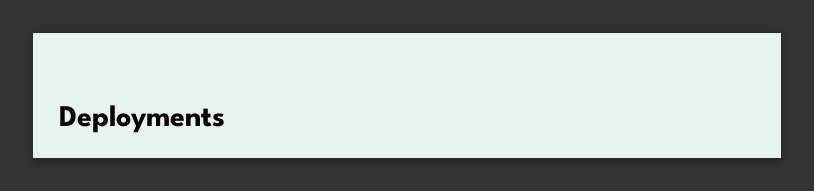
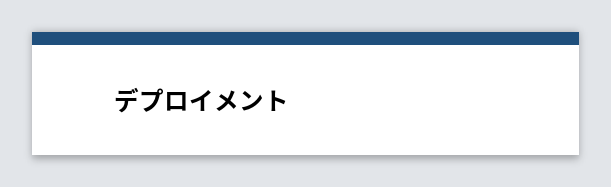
- Deployments
+ デプロイメント

